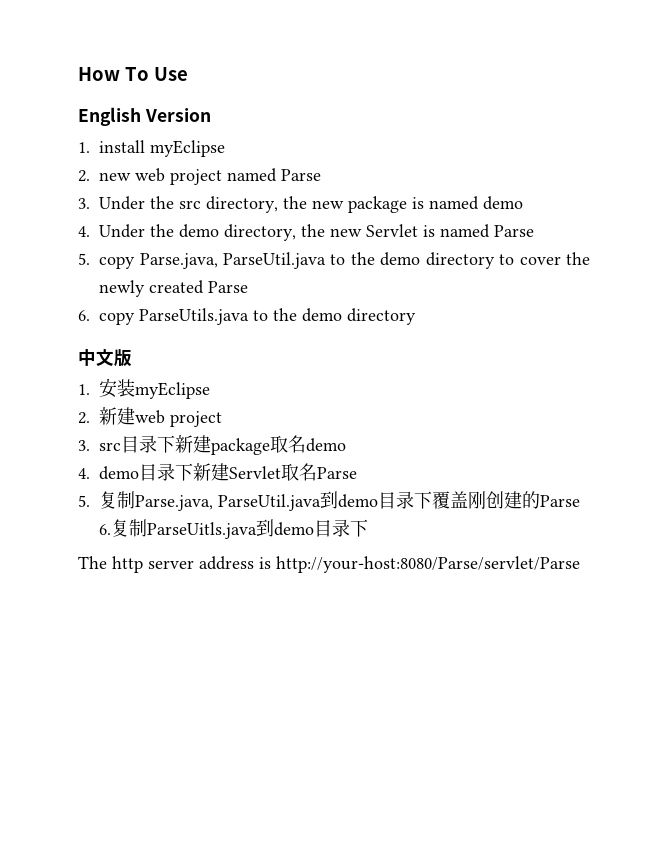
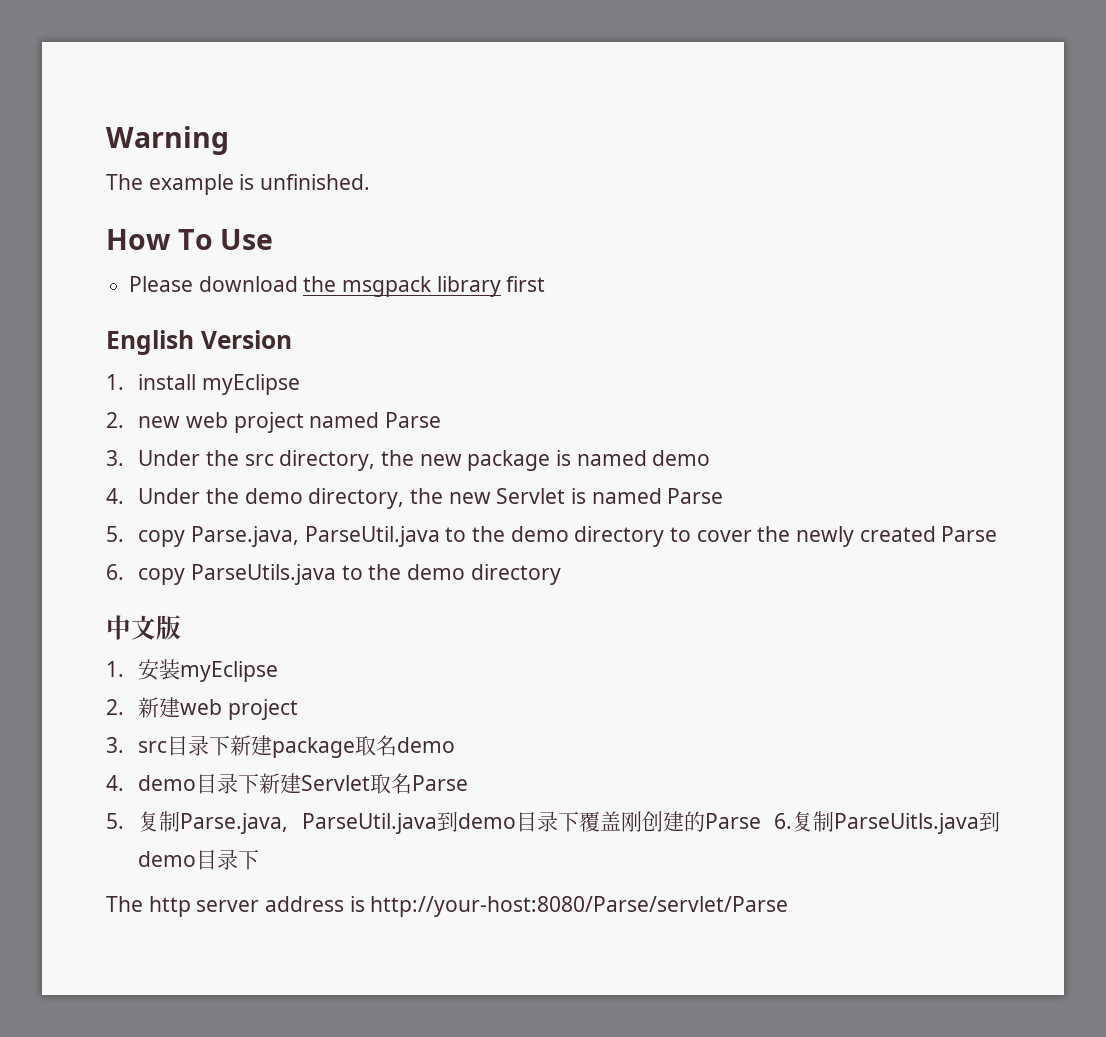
+ Warning
+ The example is unfinished.
  How To Use
+ Please download the msgpack library first

